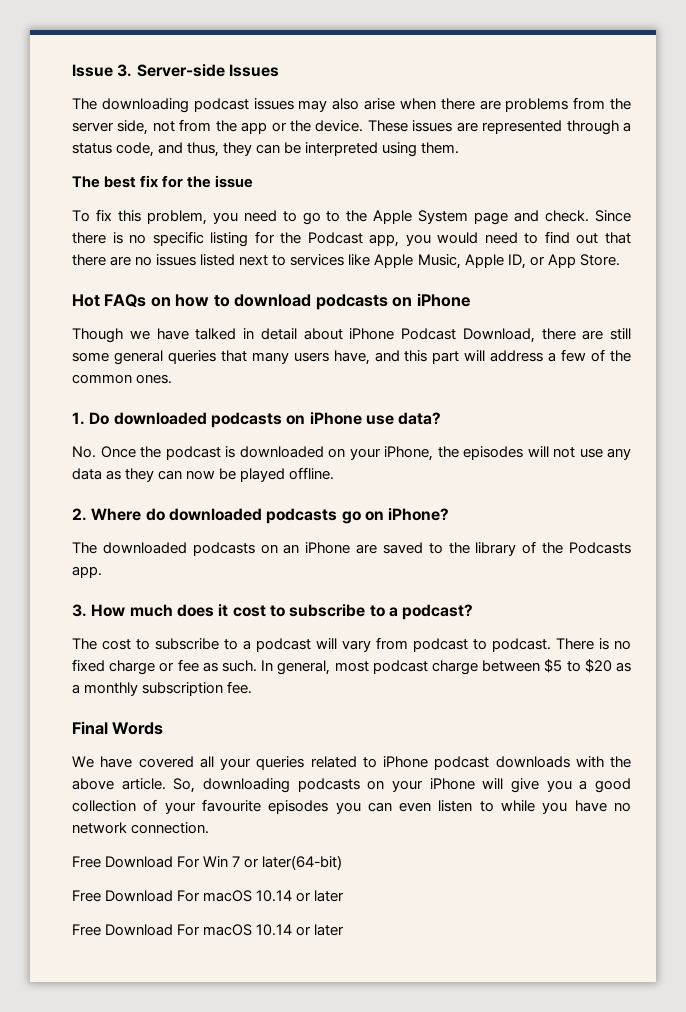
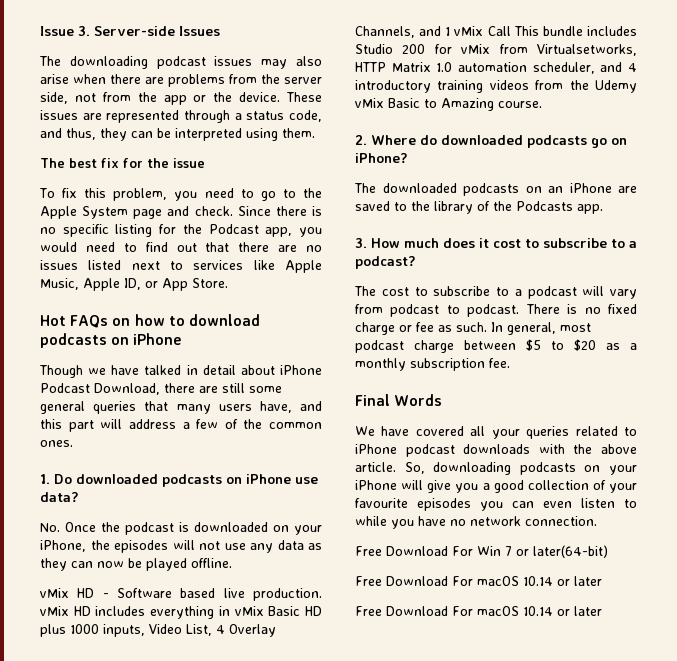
+ vMix HD - Software based live production. vMix HD includes everything in vMix Basic HD plus 1000 inputs, Video List, 4 Overlay Channels, and 1 vMix Call This bundle includes Studio 200 for vMix from Virtualsetworks, HTTP Matrix 1.0 automation scheduler, and 4 introductory training videos from the Udemy vMix Basic to Amazing course.

